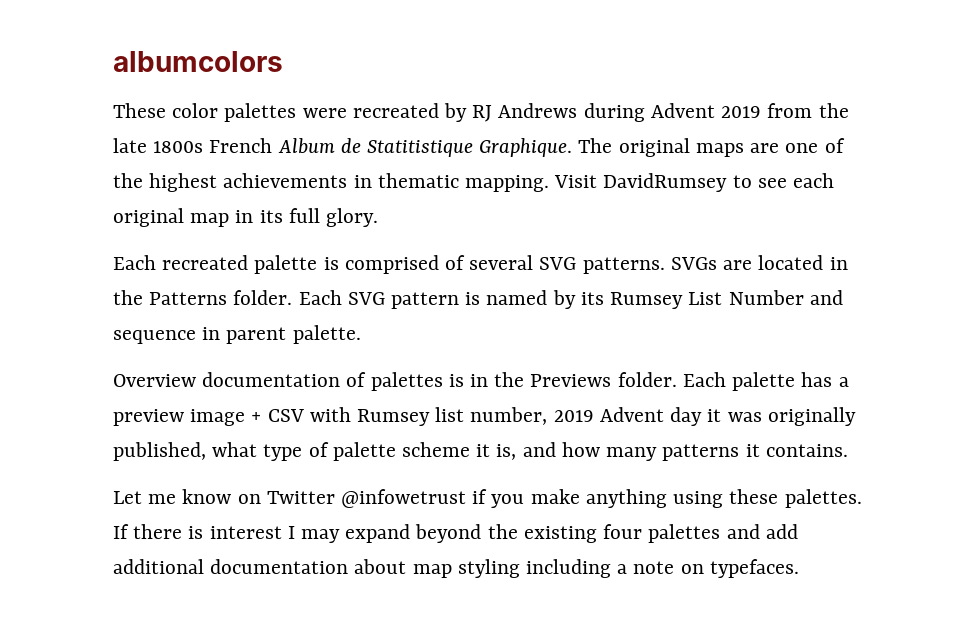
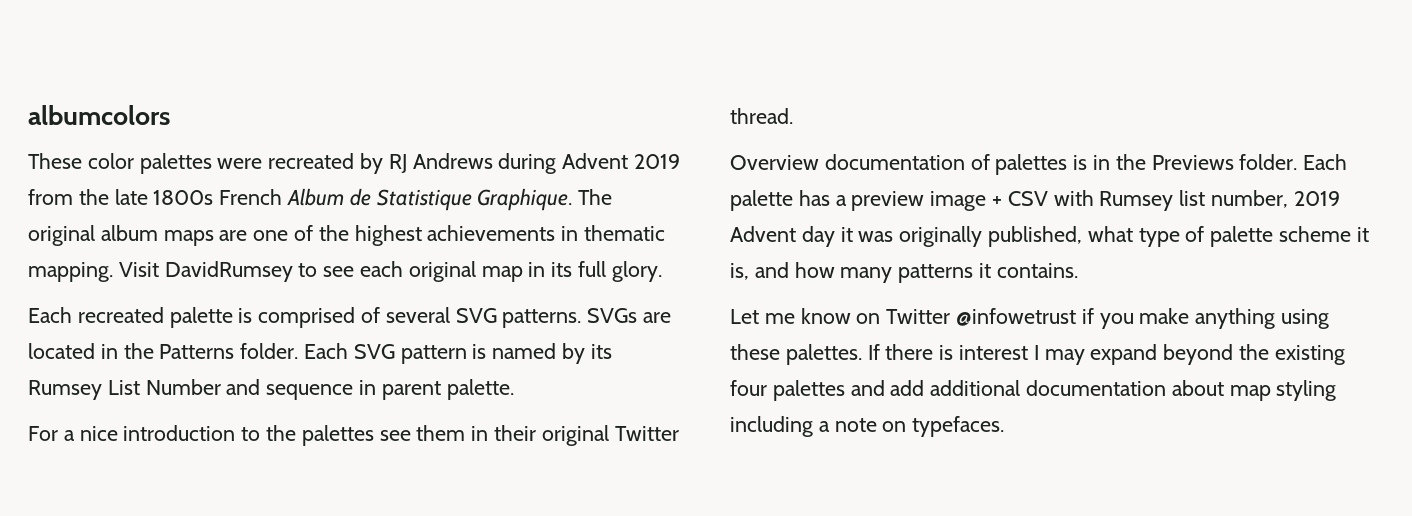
- These color palettes were recreated by RJ Andrews during Advent 2019 from the late 1800s French Album de Statitistique Graphique.
+ These color palettes were recreated by RJ Andrews during Advent 2019 from the late 1800s French Album de Statistique Graphique.
- The original maps are one of the highest achievements in thematic mapping.
+ The original album maps are one of the highest achievements in thematic mapping.
+ For a nice introduction to the palettes see them in their original Twitter thread.

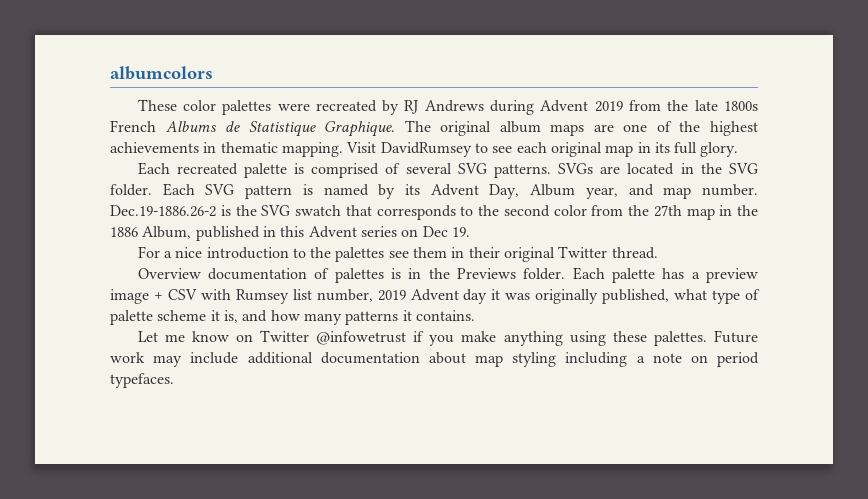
- These color palettes were recreated by RJ Andrews during Advent 2019 from the late 1800s French Album de Statistique Graphique.
+ These color palettes were recreated by RJ Andrews during Advent 2019 from the late 1800s French Albums de Statistique Graphique.
- SVGs are located in the Patterns folder.
+ SVGs are located in the SVG folder.
- Each SVG pattern is named by its Rumsey List Number and sequence in parent palette.
+ Each SVG pattern is named by its Advent Day, Album year, and map number. Dec.19-1886.26-2 is the SVG swatch that corresponds to the second color from the 27th map in the 1886 Album, published in this Advent series on Dec 19.
- If there is interest I may expand beyond the existing four palettes and add additional documentation about map styling including a note on typefaces.
+ Future work may include additional documentation about map styling including a note on period typefaces.

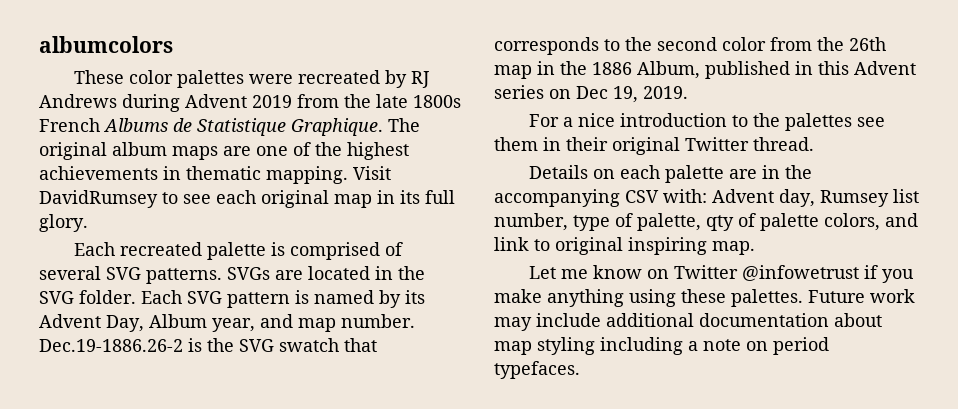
- Dec.19-1886.26-2 is the SVG swatch that corresponds to the second color from the 27th map in the 1886 Album, published in this Advent series on Dec 19.
+ Dec.19-1886.26-2 is the SVG swatch that corresponds to the second color from the 26th map in the 1886 Album, published in this Advent series on Dec 19, 2019.
- Overview documentation of palettes is in the Previews folder. Each palette has a preview image + CSV with Rumsey list number, 2019 Advent day it was originally published, what type of palette scheme it is, and how many patterns it contains.
+ Details on each palette are in the accompanying CSV with: Advent day, Rumsey list number, type of palette, qty of palette colors, and link to original inspiring map.

